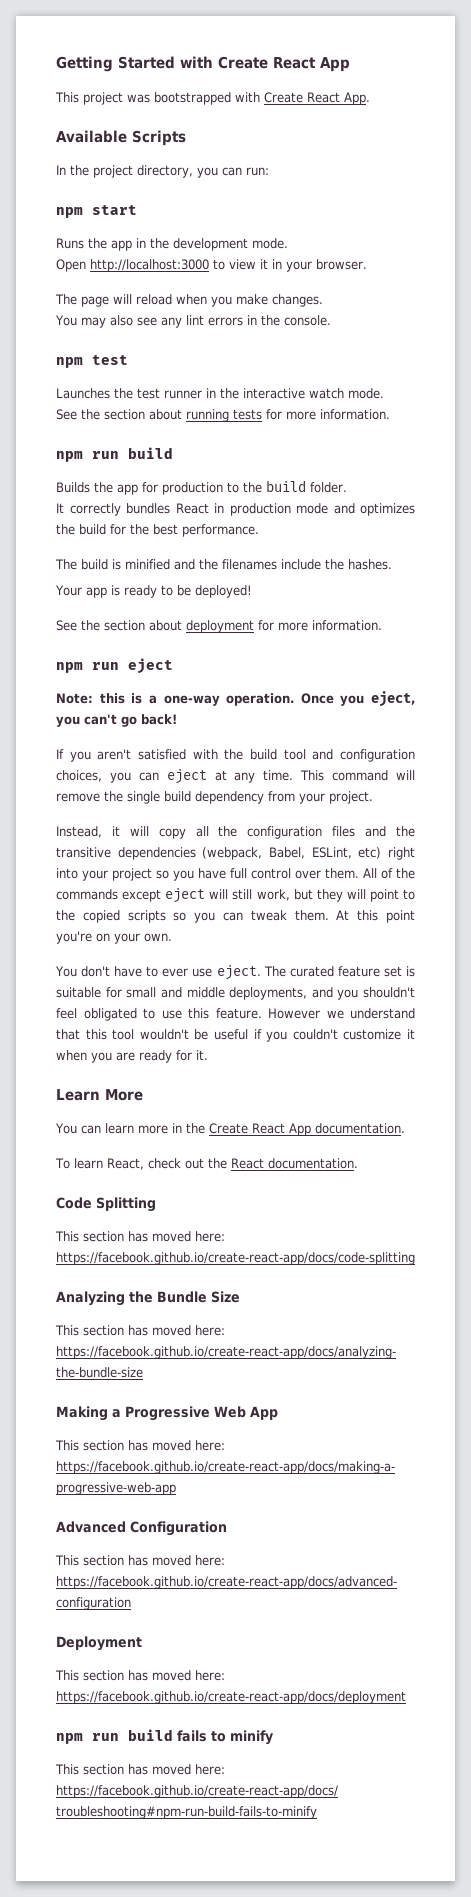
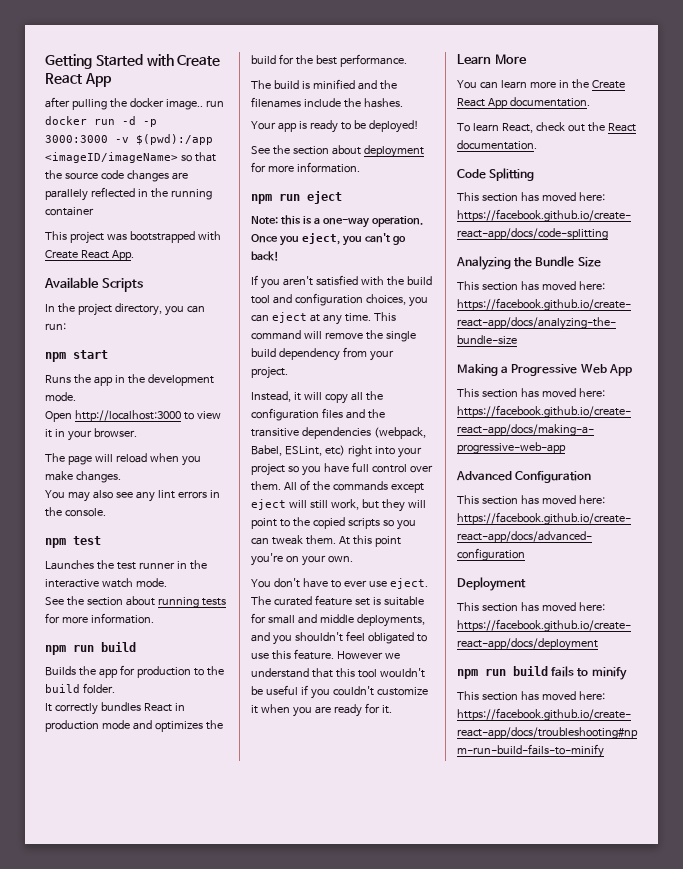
+ after pulling the docker image.. run docker run -d -p 3000:3000 -v $(pwd):/app <imageID/imageName> so that the source code changes are parallely reflected in the running container

